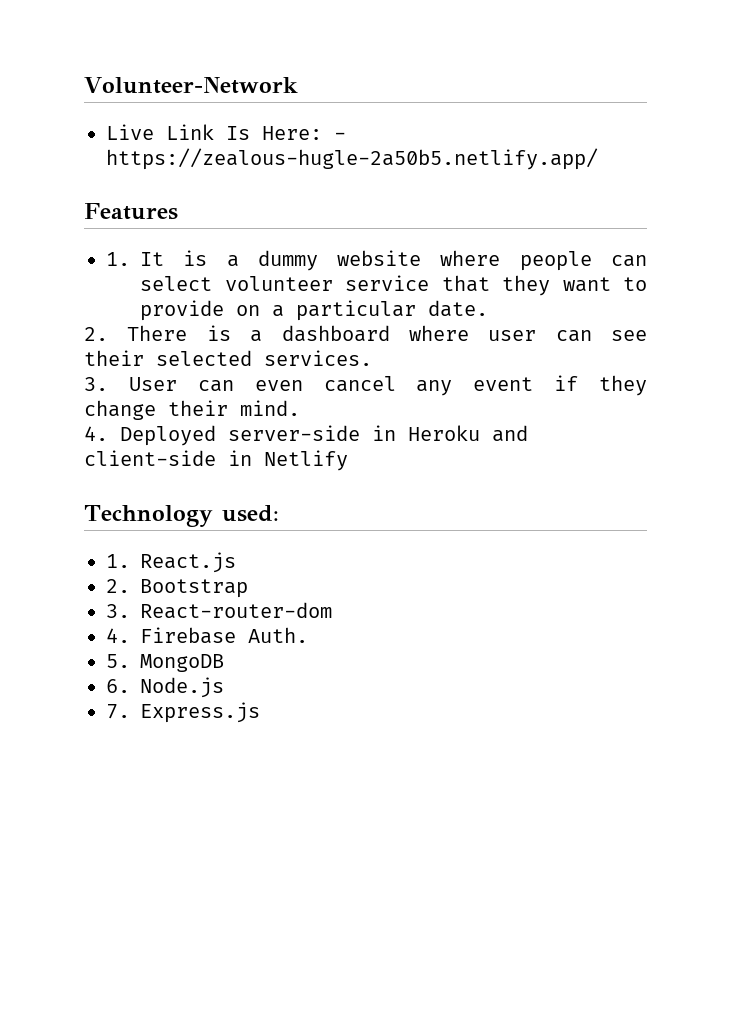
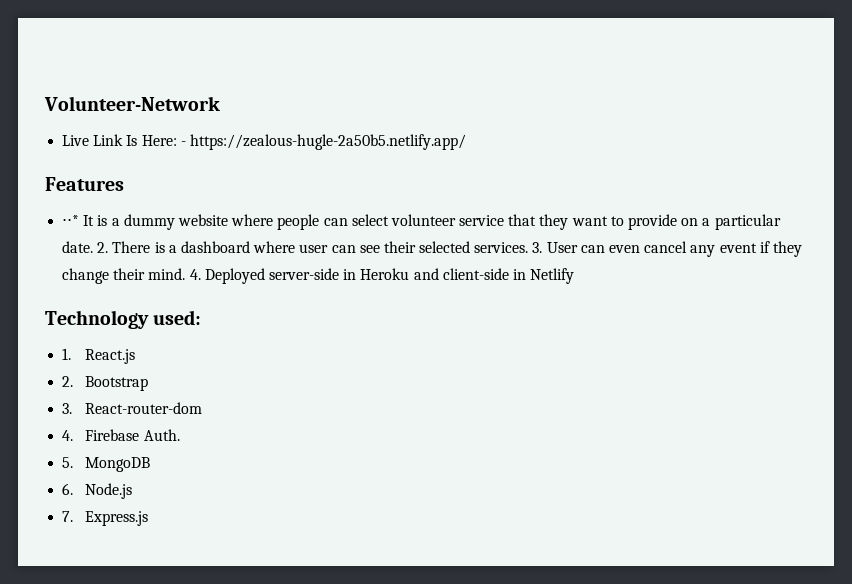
- 1. It is a dummy website where people can select volunteer service that they want to provide on a particular date.
- 2. There is a dashboard where user can see their selected services.
- 3. User can even cancel any event if they change their mind.
- 4. Deployed server-side in Heroku and client-side in Netlify
+ ⋅⋅* It is a dummy website where people can select volunteer service that they want to provide on a particular date. 2. There is a dashboard where user can see their selected services. 3. User can even cancel any event if they change their mind. 4. Deployed server-side in Heroku and client-side in Netlify

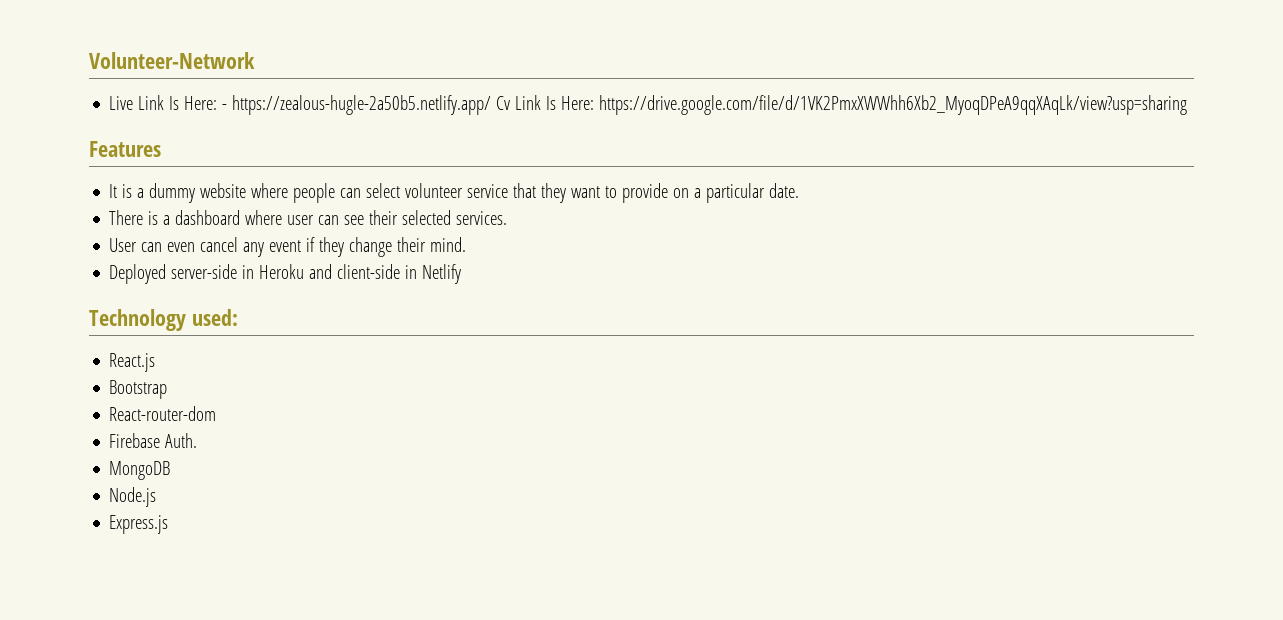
- Live Link Is Here: - https://zealous-hugle-2a50b5.netlify.app/
+ Live Link Is Here: - https://zealous-hugle-2a50b5.netlify.app/ Cv Link Is Here: https://drive.google.com/file/d/1VK2PmxXWWhh6Xb2_MyoqDPeA9qqXAqLk/view?usp=sharing
- ⋅⋅* It is a dummy website where people can select volunteer service that they want to provide on a particular date. 2. There is a dashboard where user can see their selected services. 3. User can even cancel any event if they change their mind. 4. Deployed server-side in Heroku and client-side in Netlify
+ It is a dummy website where people can select volunteer service that they want to provide on a particular date.
+ There is a dashboard where user can see their selected services.
+ User can even cancel any event if they change their mind.
+ Deployed server-side in Heroku and client-side in Netlify
- 1. React.js
+ React.js
- 2. Bootstrap
+ Bootstrap
- 3. React-router-dom
+ React-router-dom
- 4. Firebase Auth.
+ Firebase Auth.
- 5. MongoDB
+ MongoDB
- 6. Node.js
+ Node.js
- 7. Express.js
+ Express.js

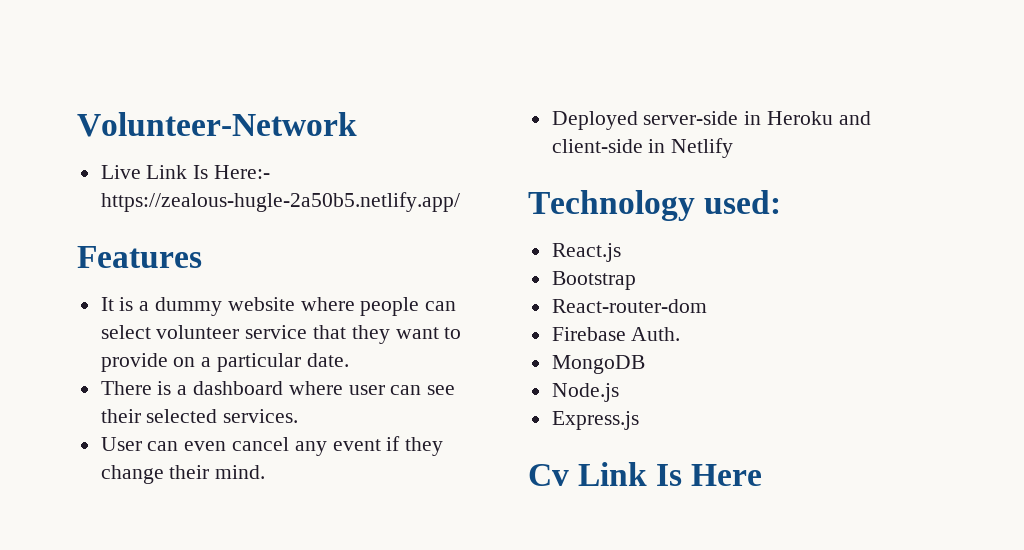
- Live Link Is Here: - https://zealous-hugle-2a50b5.netlify.app/ Cv Link Is Here: https://drive.google.com/file/d/1VK2PmxXWWhh6Xb2_MyoqDPeA9qqXAqLk/view?usp=sharing
+ Live Link Is Here:- https://zealous-hugle-2a50b5.netlify.app/
+ Cv Link Is Here

